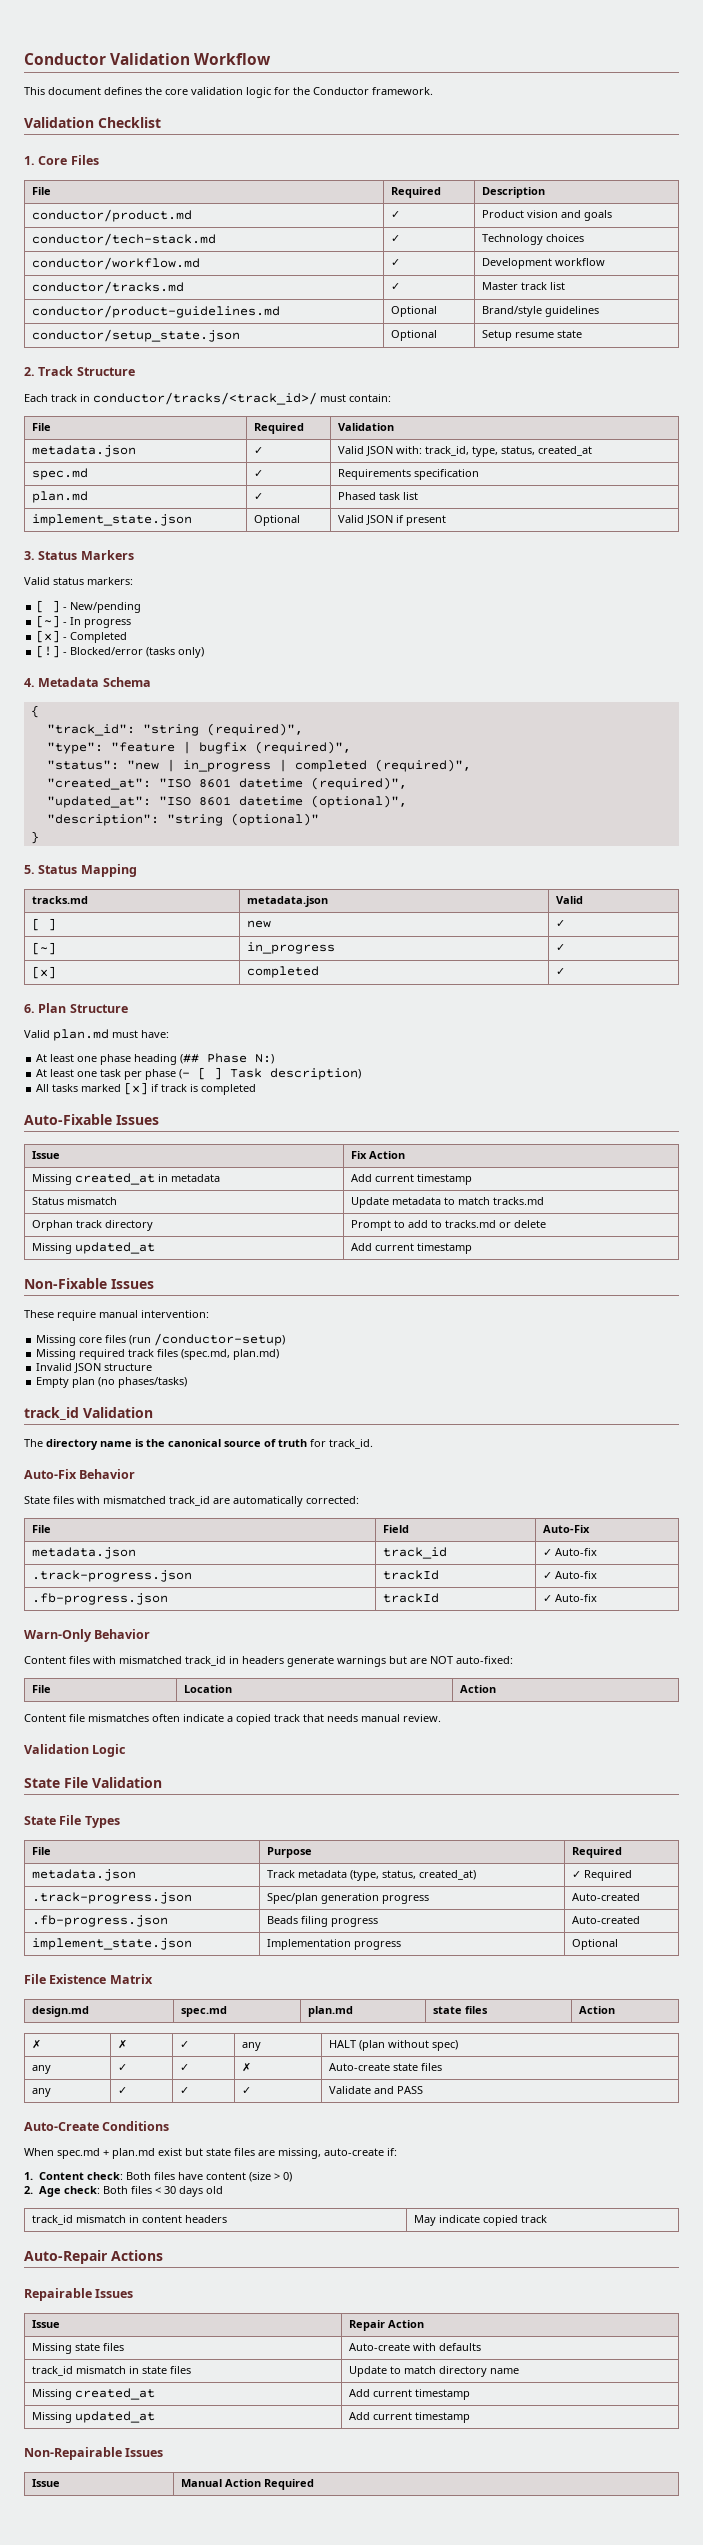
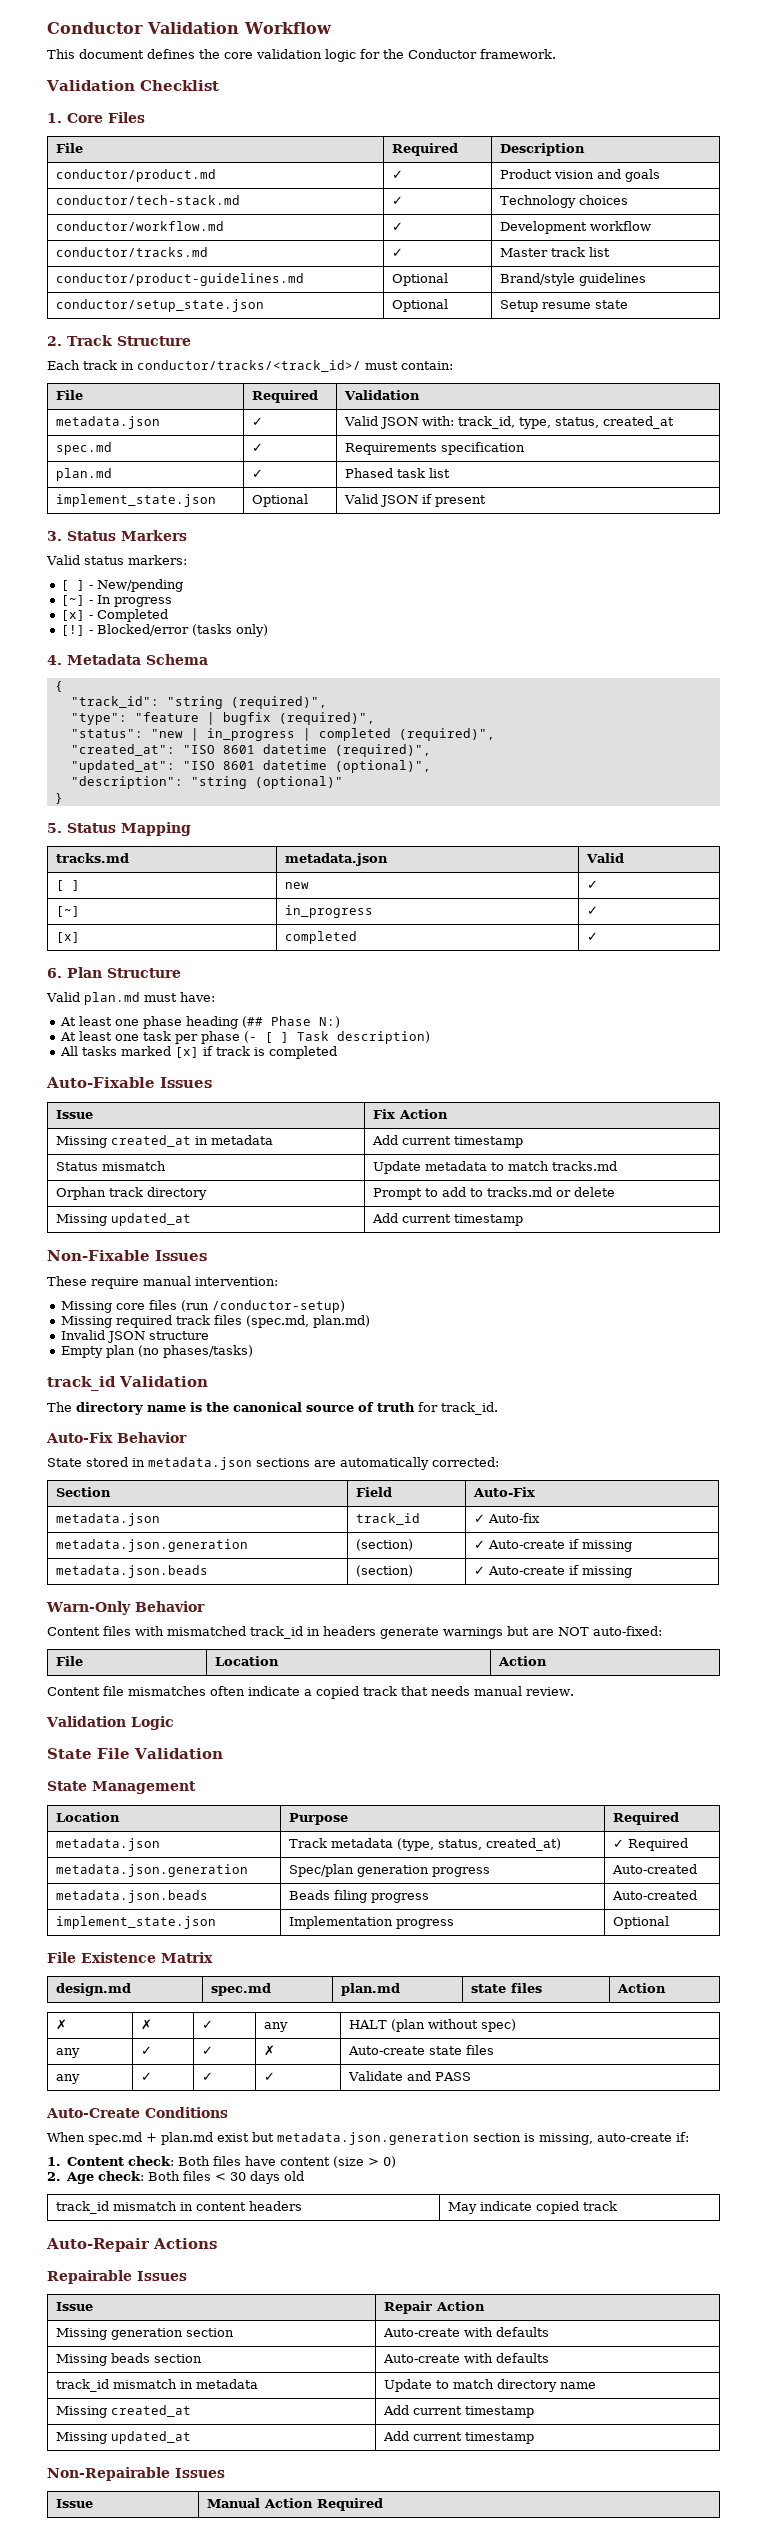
- State files with mismatched track_id are automatically corrected:
+ State stored in metadata.json sections are automatically corrected:
- File | Field | Auto-Fix
+ Section | Field | Auto-Fix
- .track-progress.json | trackId | ✓ Auto-fix
- .fb-progress.json | trackId | ✓ Auto-fix
+ metadata.json.generation | (section) | ✓ Auto-create if missing
+ metadata.json.beads | (section) | ✓ Auto-create if missing
- State File Types
- File | Purpose | Required
+ State Management
+ Location | Purpose | Required
- .track-progress.json | Spec/plan generation progress | Auto-created
+ metadata.json.generation | Spec/plan generation progress | Auto-created
- .fb-progress.json | Beads filing progress | Auto-created
+ metadata.json.beads | Beads filing progress | Auto-created
- When spec.md + plan.md exist but state files are missing, auto-create if:
+ When spec.md + plan.md exist but metadata.json.generation section is missing, auto-create if:
- Missing state files | Auto-create with defaults
+ Missing generation section | Auto-create with defaults
+ Missing beads section | Auto-create with defaults
- track_id mismatch in state files | Update to match directory name
+ track_id mismatch in metadata | Update to match directory name

